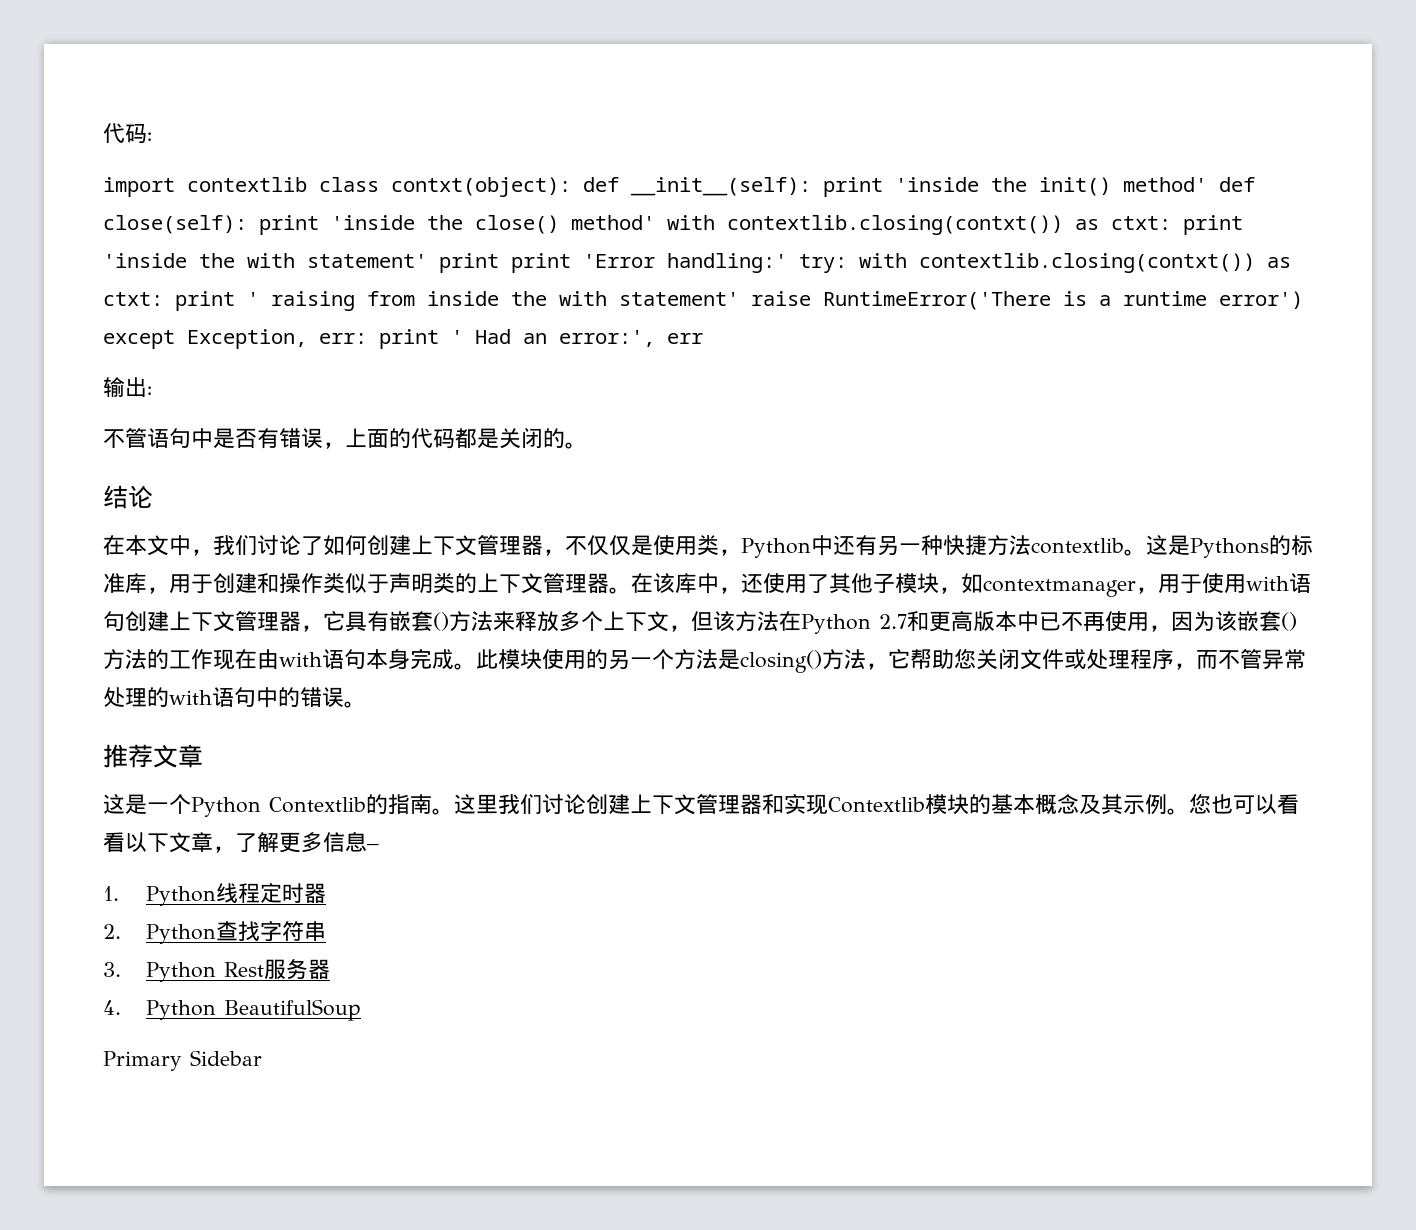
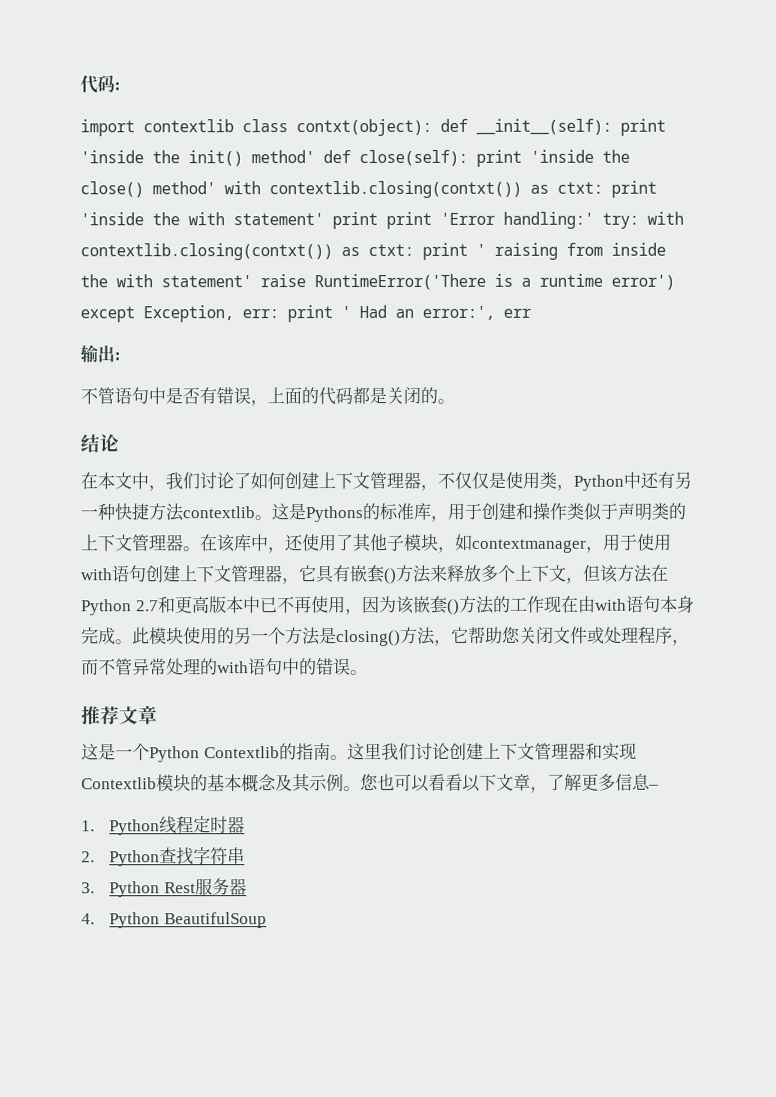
- Primary Sidebar

